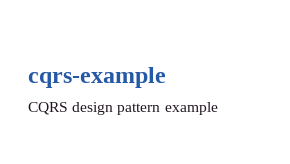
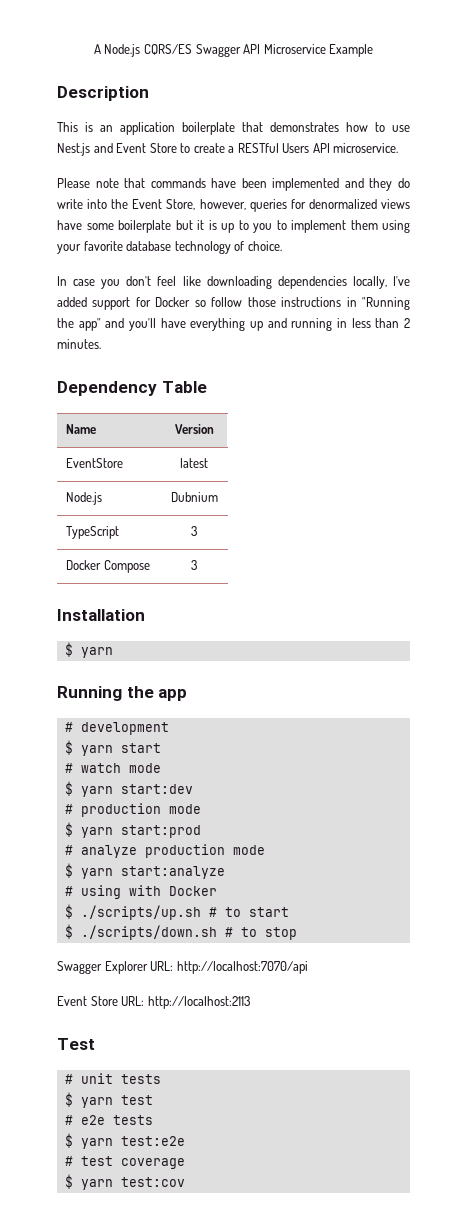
- cqrs-example
- CQRS design pattern example
+ A Node.js CQRS/ES Swagger API Microservice Example
+ Description
+ This is an application boilerplate that demonstrates how to use Nest.js and Event Store to create a RESTful Users API microservice.
+ Please note that commands have been implemented and they do write into the Event Store, however, queries for denormalized views have some boilerplate but it is up to you to implement them using your favorite database technology of choice.
+ In case you don't feel like downloading dependencies locally, I've added support for Docker so follow those instructions in "Running the app" and you'll have everything up and running in less than 2 minutes.
+ Dependency Table
+ Name | Version
+ EventStore | latest
+ Node.js | Dubnium
+ TypeScript | 3
+ Docker Compose | 3
+ Installation
+ $ yarn
+ Running the app
+ # development
+ $ yarn start
+ # watch mode
+ $ yarn start:dev
+ # production mode
+ $ yarn start:prod
+ # analyze production mode
+ $ yarn start:analyze
+ # using with Docker
+ $ ./scripts/up.sh # to start
+ $ ./scripts/down.sh # to stop
+ Swagger Explorer URL: http://localhost:7070/api
+ Event Store URL: http://localhost:2113
+ Test
+ # unit tests
+ $ yarn test
+ # e2e tests
+ $ yarn test:e2e
+ # test coverage
+ $ yarn test:cov

